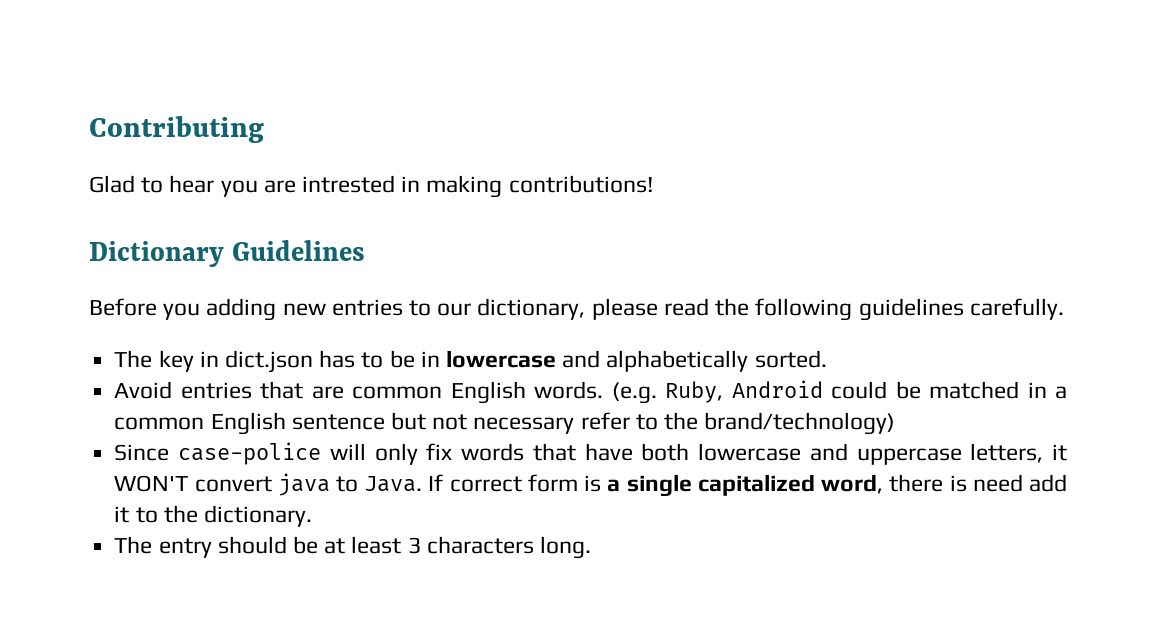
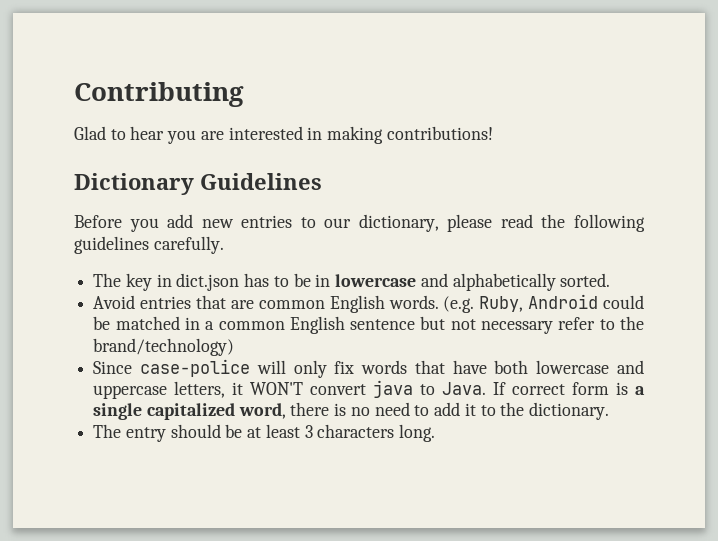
- Glad to hear you are intrested in making contributions!
+ Glad to hear you are interested in making contributions!
- Before you adding new entries to our dictionary, please read the following guidelines carefully.
+ Before you add new entries to our dictionary, please read the following guidelines carefully.
- If correct form is a single capitalized word, there is need add it to the dictionary.
+ If correct form is a single capitalized word, there is no need to add it to the dictionary.

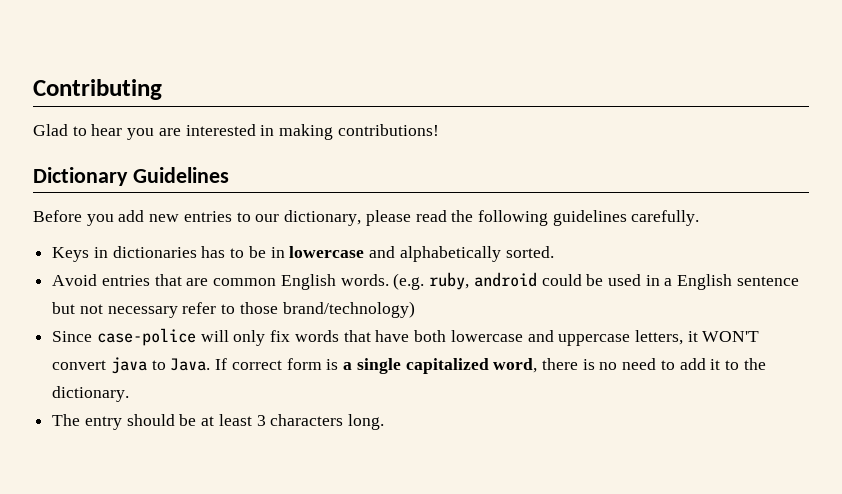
- The key in dict.json has to be in lowercase and alphabetically sorted.
+ Keys in dictionaries has to be in lowercase and alphabetically sorted.
- (e.g. Ruby, Android could be matched in a common English sentence but not necessary refer to the brand/technology)
+ (e.g. ruby, android could be used in a English sentence but not necessary refer to those brand/technology)

